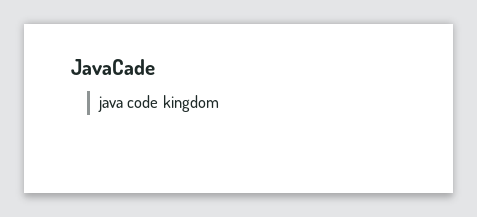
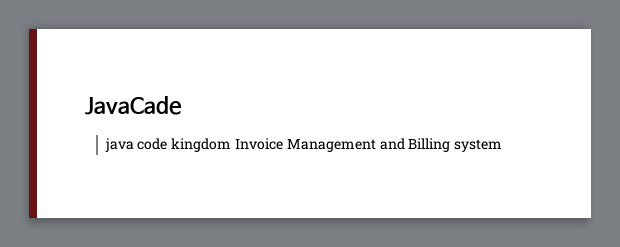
- java code kingdom
+ java code kingdom Invoice Management and Billing system

